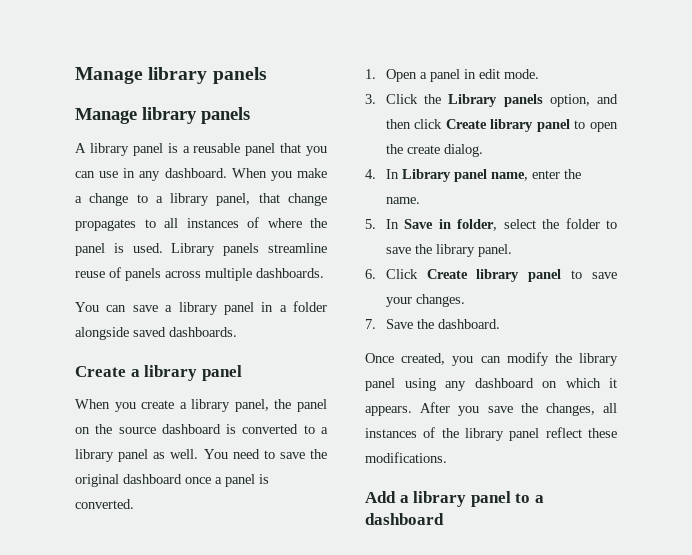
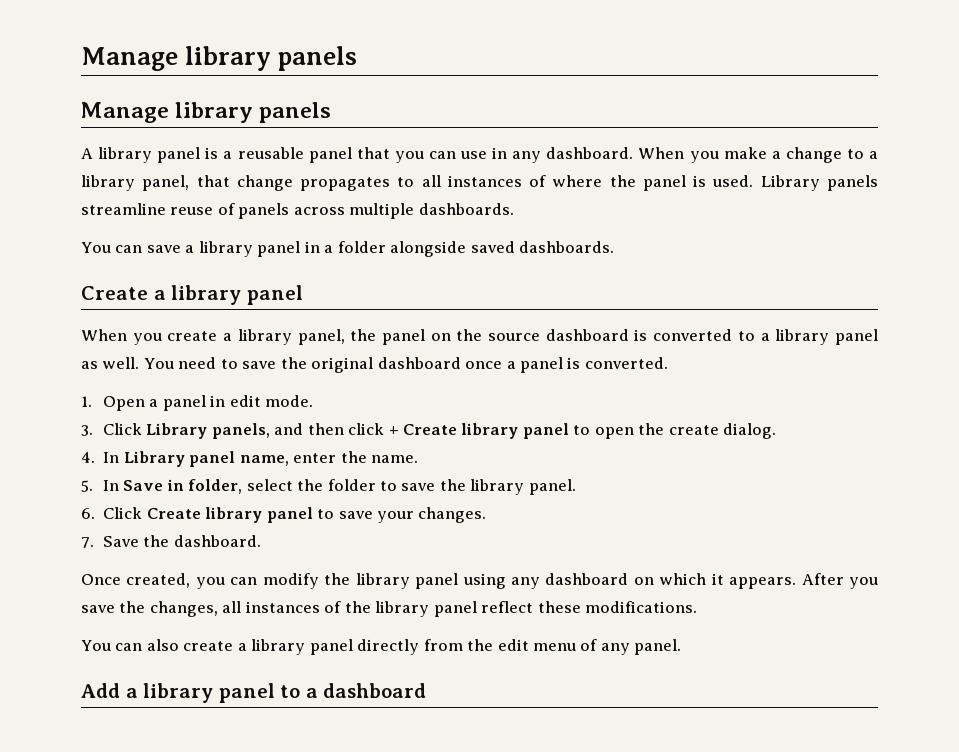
- 3. Click the Library panels option, and then click Create library panel to open the create dialog.
+ 3. Click Library panels, and then click + Create library panel to open the create dialog.
+ You can also create a library panel directly from the edit menu of any panel.

